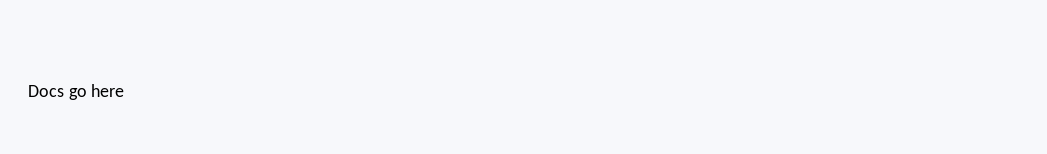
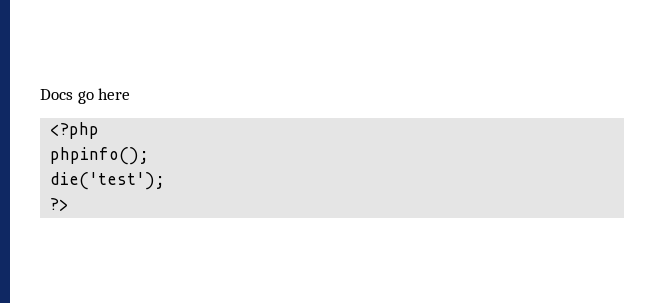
+ <?php
+ phpinfo();
+ die('test');
+ ?>

